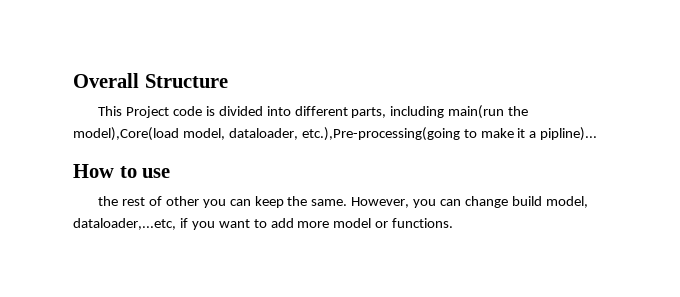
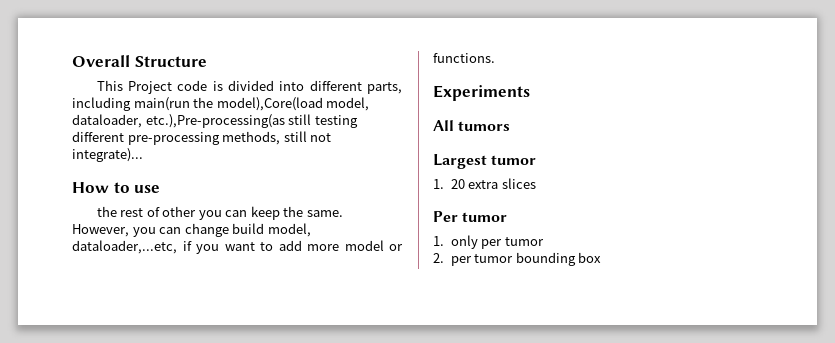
- This Project code is divided into different parts, including main(run the model),Core(load model, dataloader, etc.),Pre-processing(going to make it a pipline)...
+ This Project code is divided into different parts, including main(run the model),Core(load model, dataloader, etc.),Pre-processing(as still testing different pre-processing methods, still not integrate)...
+ Experiments
+ All tumors
+ Largest tumor
+ 1. 20 extra slices
+ Per tumor
+ 1. only per tumor
+ 2. per tumor bounding box

